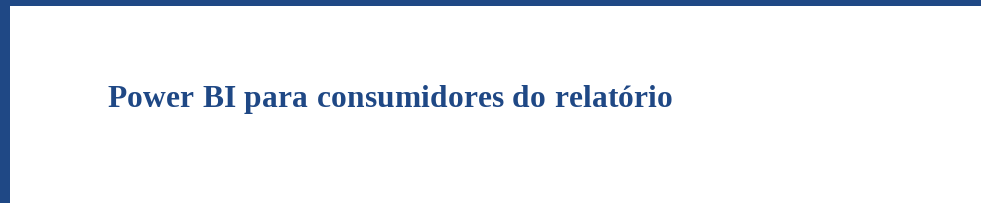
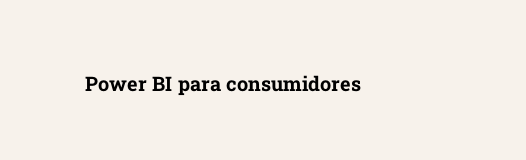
- Power BI para consumidores do relatório
+ Power BI para consumidores

